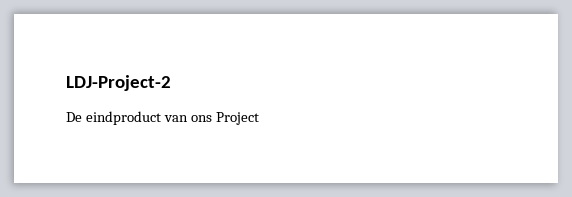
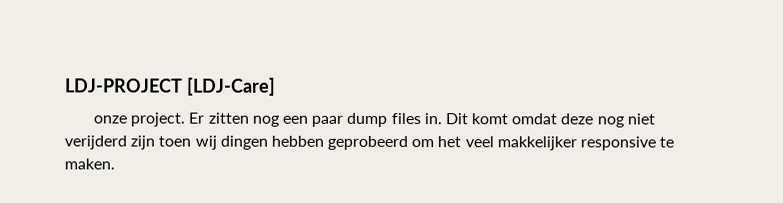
- LDJ-Project-2
- De eindproduct van ons Project
+ LDJ-PROJECT [LDJ-Care]
+ onze project. Er zitten nog een paar dump files in. Dit komt omdat deze nog niet verijderd zijn toen wij dingen hebben geprobeerd om het veel makkelijker responsive te maken.

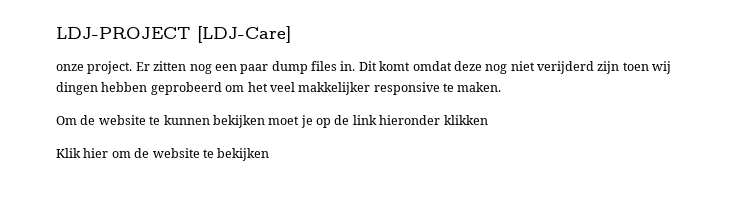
+ Om de website te kunnen bekijken moet je op de link hieronder klikken
+ Klik hier om de website te bekijken

